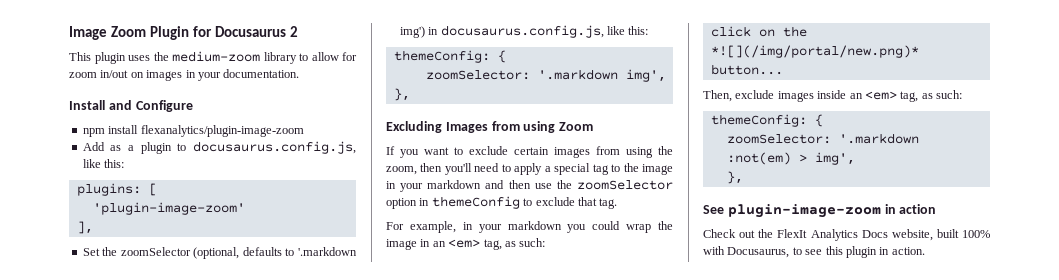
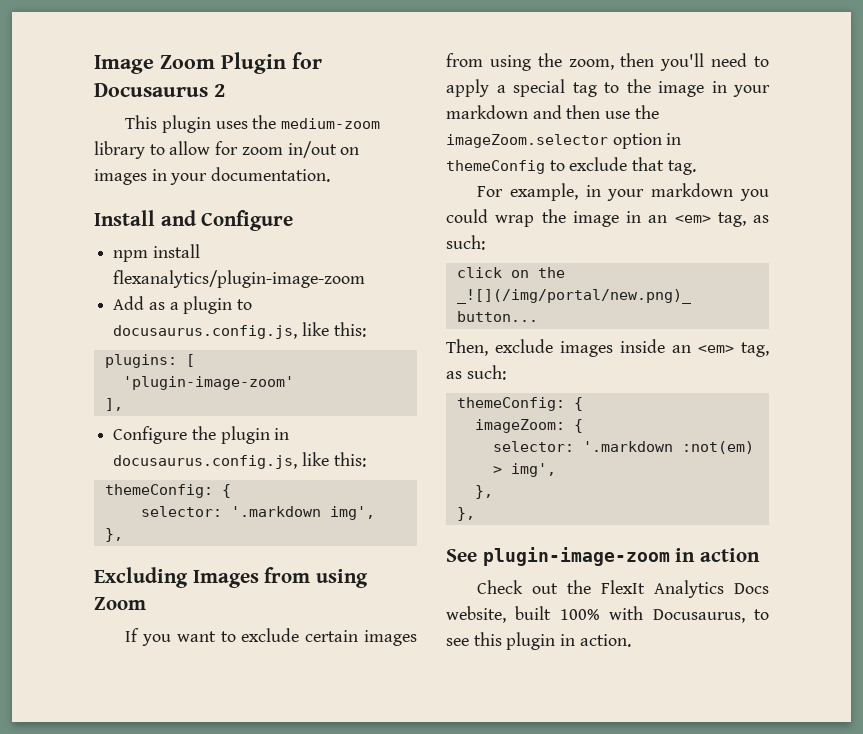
- Set the zoomSelector (optional, defaults to '.markdown img') in docusaurus.config.js, like this:
+ Configure the plugin in docusaurus.config.js, like this:
- zoomSelector: '.markdown img',
+ selector: '.markdown img',
- If you want to exclude certain images from using the zoom, then you'll need to apply a special tag to the image in your markdown and then use the zoomSelector option in themeConfig to exclude that tag.
+ If you want to exclude certain images from using the zoom, then you'll need to apply a special tag to the image in your markdown and then use the imageZoom.selector option in themeConfig to exclude that tag.
- click on the *![](/img/portal/new.png)* button...
+ click on the _![](/img/portal/new.png)_ button...
- zoomSelector: '.markdown :not(em) > img',
+ imageZoom: {
+ selector: '.markdown :not(em) > img',
+ },

